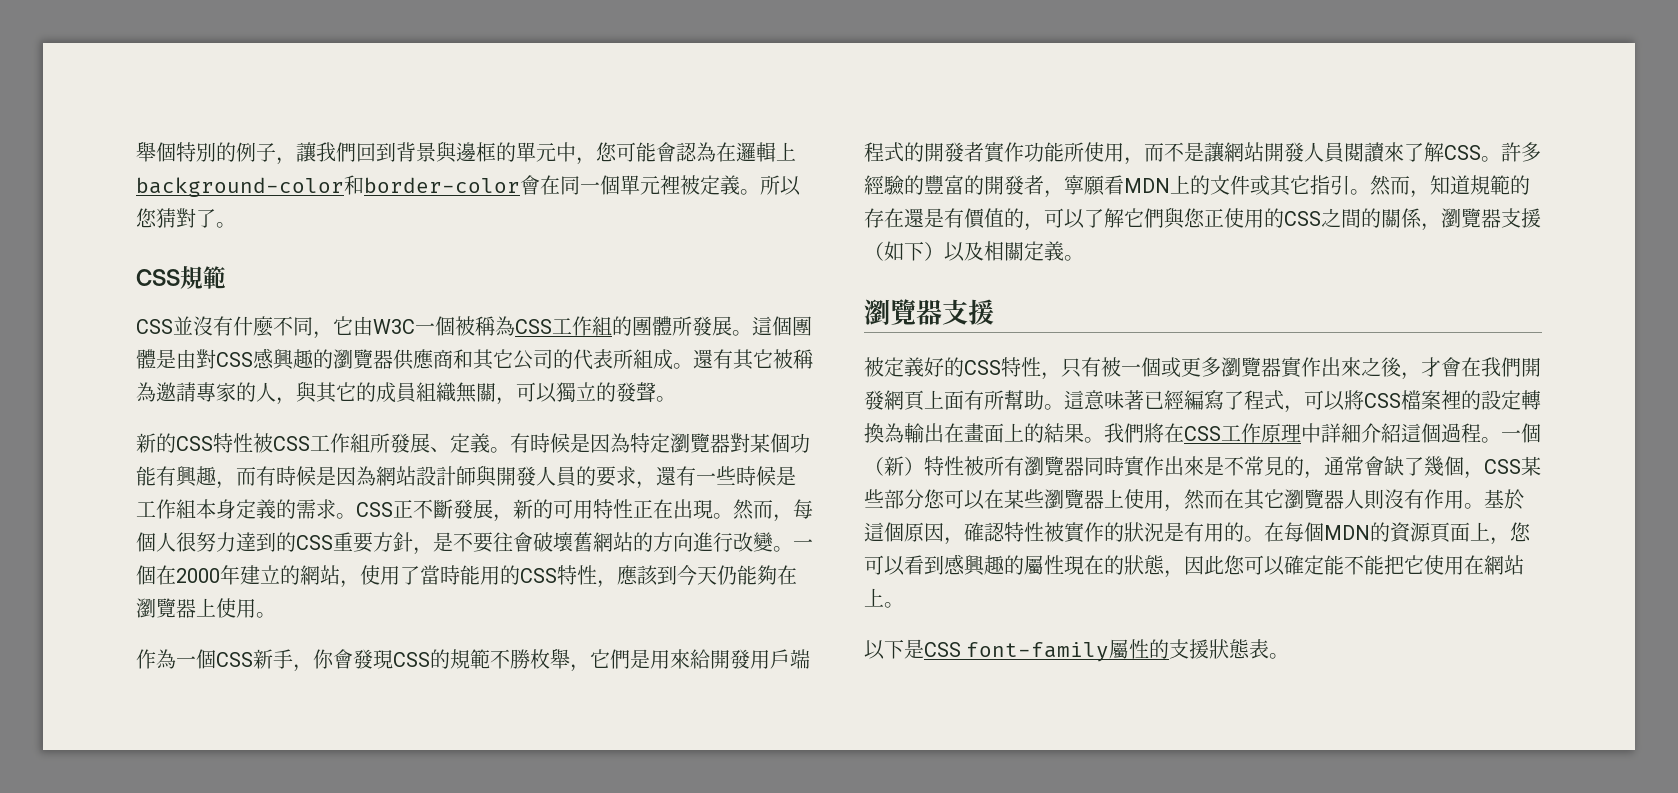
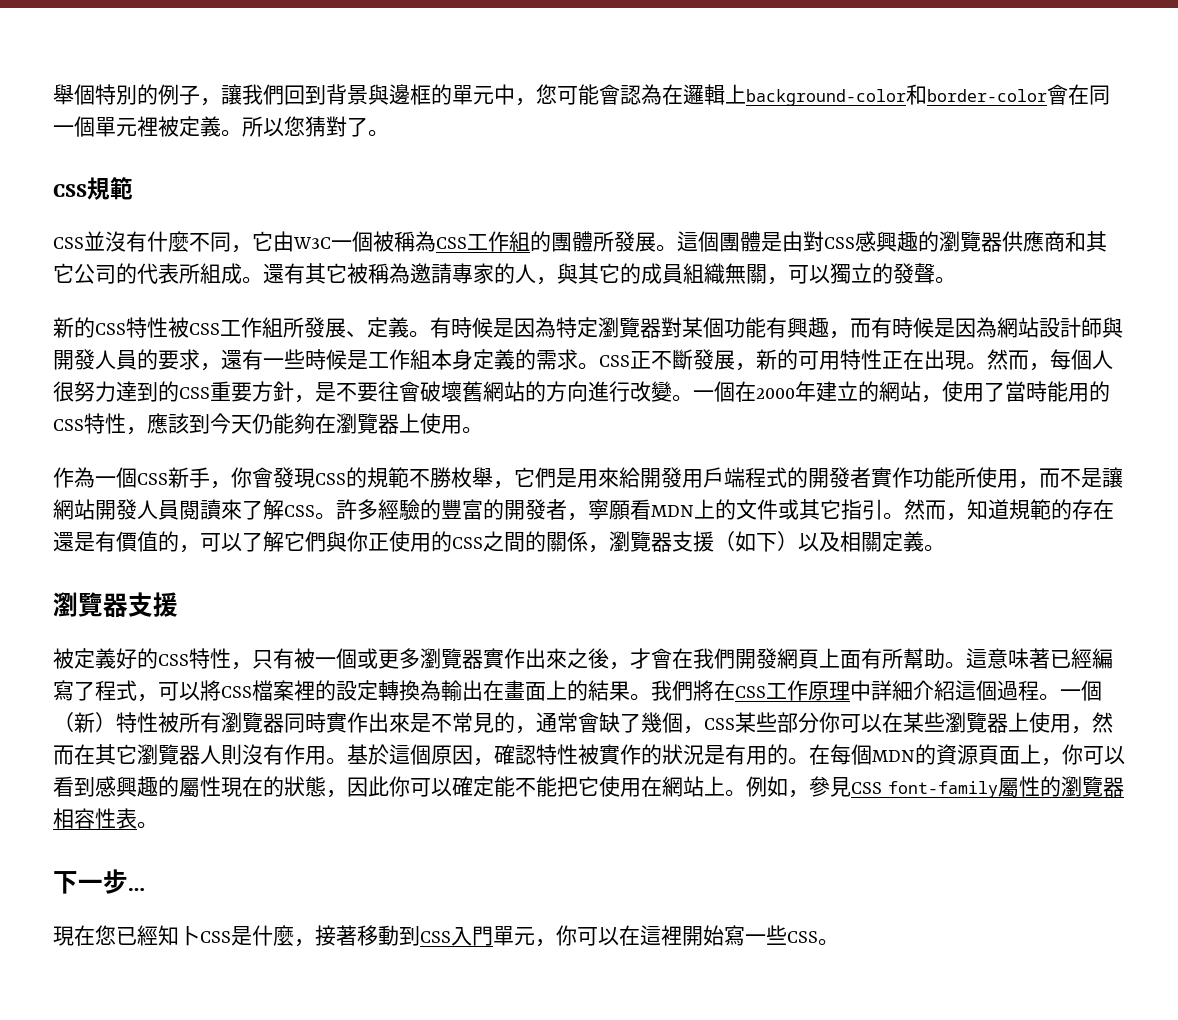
- 然而，知道規範的存在還是有價值的，可以了解它們與您正使用的CSS之間的關係，瀏覽器支援（如下）以及相關定義。
+ 然而，知道規範的存在還是有價值的，可以了解它們與你正使用的CSS之間的關係，瀏覽器支援（如下）以及相關定義。
- 一個（新）特性被所有瀏覽器同時實作出來是不常見的，通常會缺了幾個，CSS某些部分您可以在某些瀏覽器上使用，然而在其它瀏覽器人則沒有作用。
+ 一個（新）特性被所有瀏覽器同時實作出來是不常見的，通常會缺了幾個，CSS某些部分你可以在某些瀏覽器上使用，然而在其它瀏覽器人則沒有作用。
- 在每個MDN的資源頁面上，您可以看到感興趣的屬性現在的狀態，因此您可以確定能不能把它使用在網站上。
- 以下是CSS font-family屬性的支援狀態表。
+ 在每個MDN的資源頁面上，你可以看到感興趣的屬性現在的狀態，因此你可以確定能不能把它使用在網站上。例如，參見CSS font-family屬性的瀏覽器相容性表。
+ 下一步…
+ 現在您已經知卜CSS是什麼，接著移動到CSS入門單元，你可以在這裡開始寫一些CSS。

